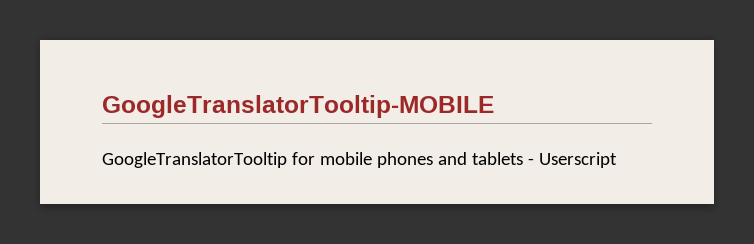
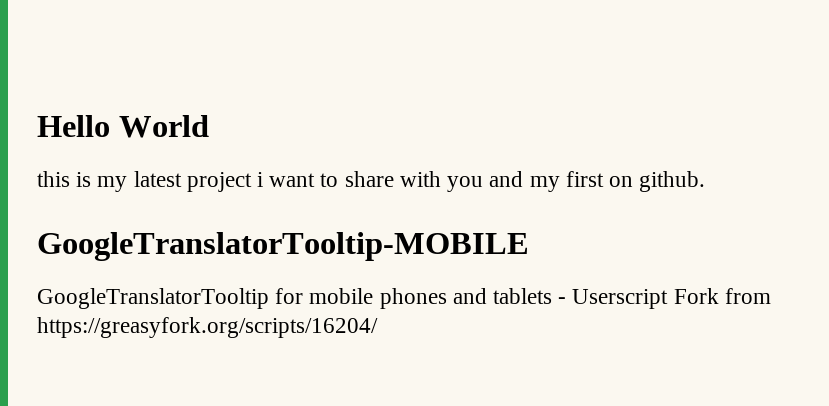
+ Hello World
+ this is my latest project i want to share with you and my first on github.
- GoogleTranslatorTooltip for mobile phones and tablets - Userscript
+ GoogleTranslatorTooltip for mobile phones and tablets - Userscript Fork from https://greasyfork.org/scripts/16204/

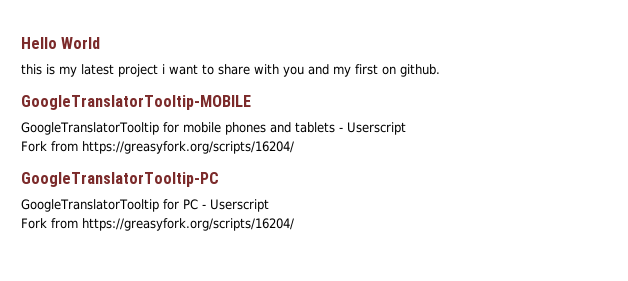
- GoogleTranslatorTooltip for mobile phones and tablets - Userscript Fork from https://greasyfork.org/scripts/16204/
+ GoogleTranslatorTooltip for mobile phones and tablets - Userscript
+ Fork from https://greasyfork.org/scripts/16204/
+ GoogleTranslatorTooltip-PC
+ GoogleTranslatorTooltip for PC - Userscript
+ Fork from https://greasyfork.org/scripts/16204/

